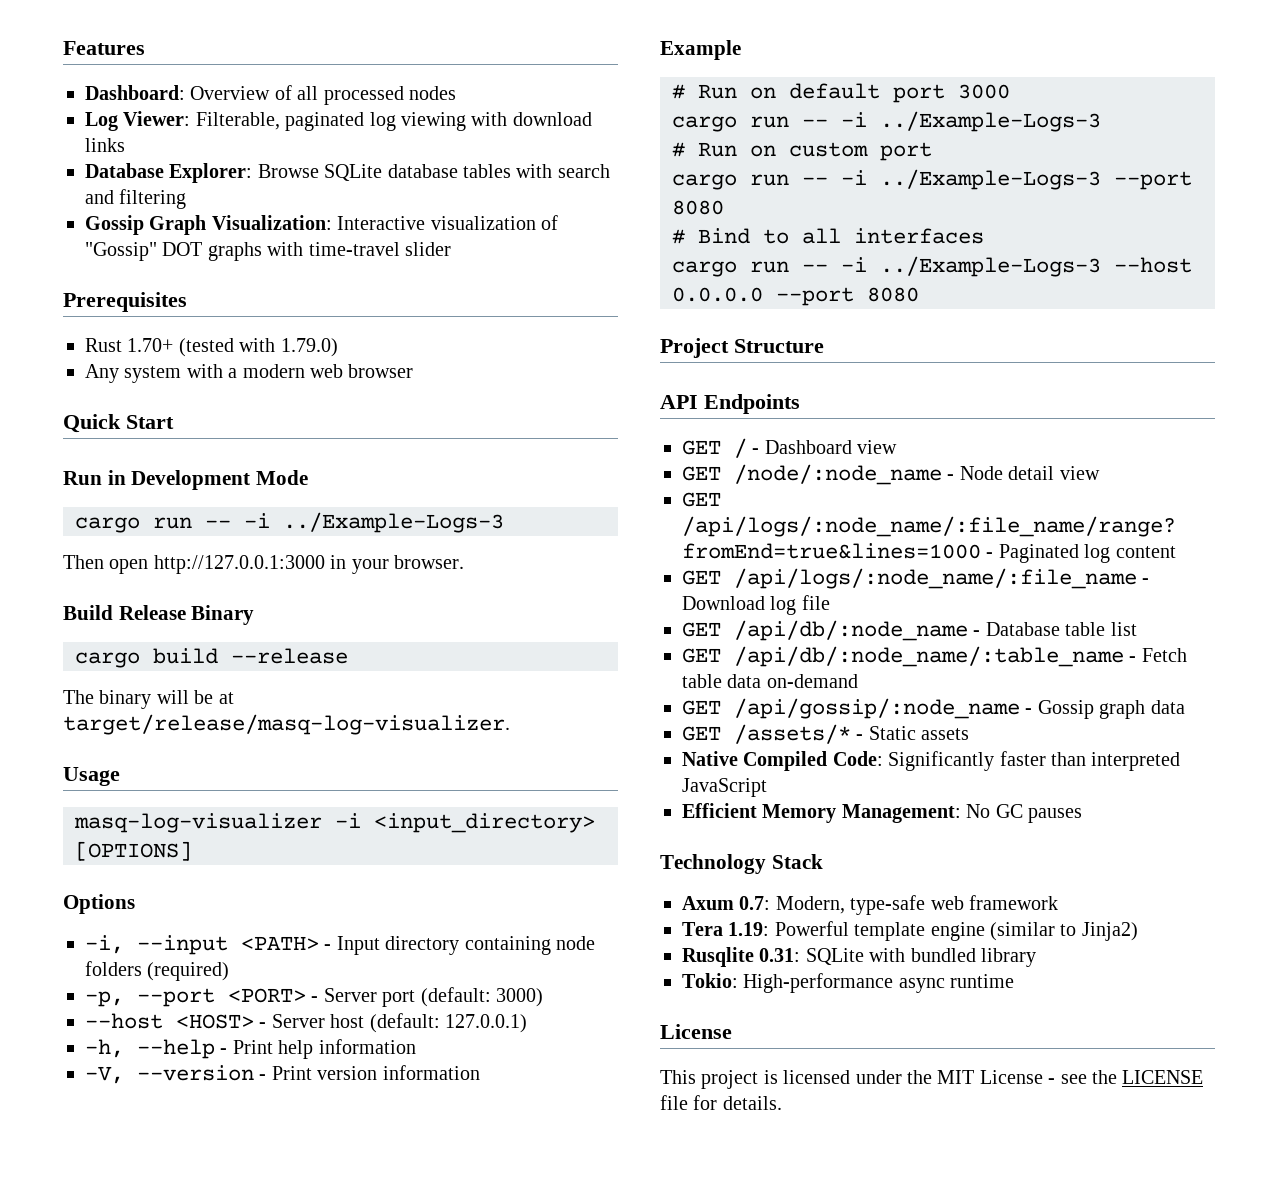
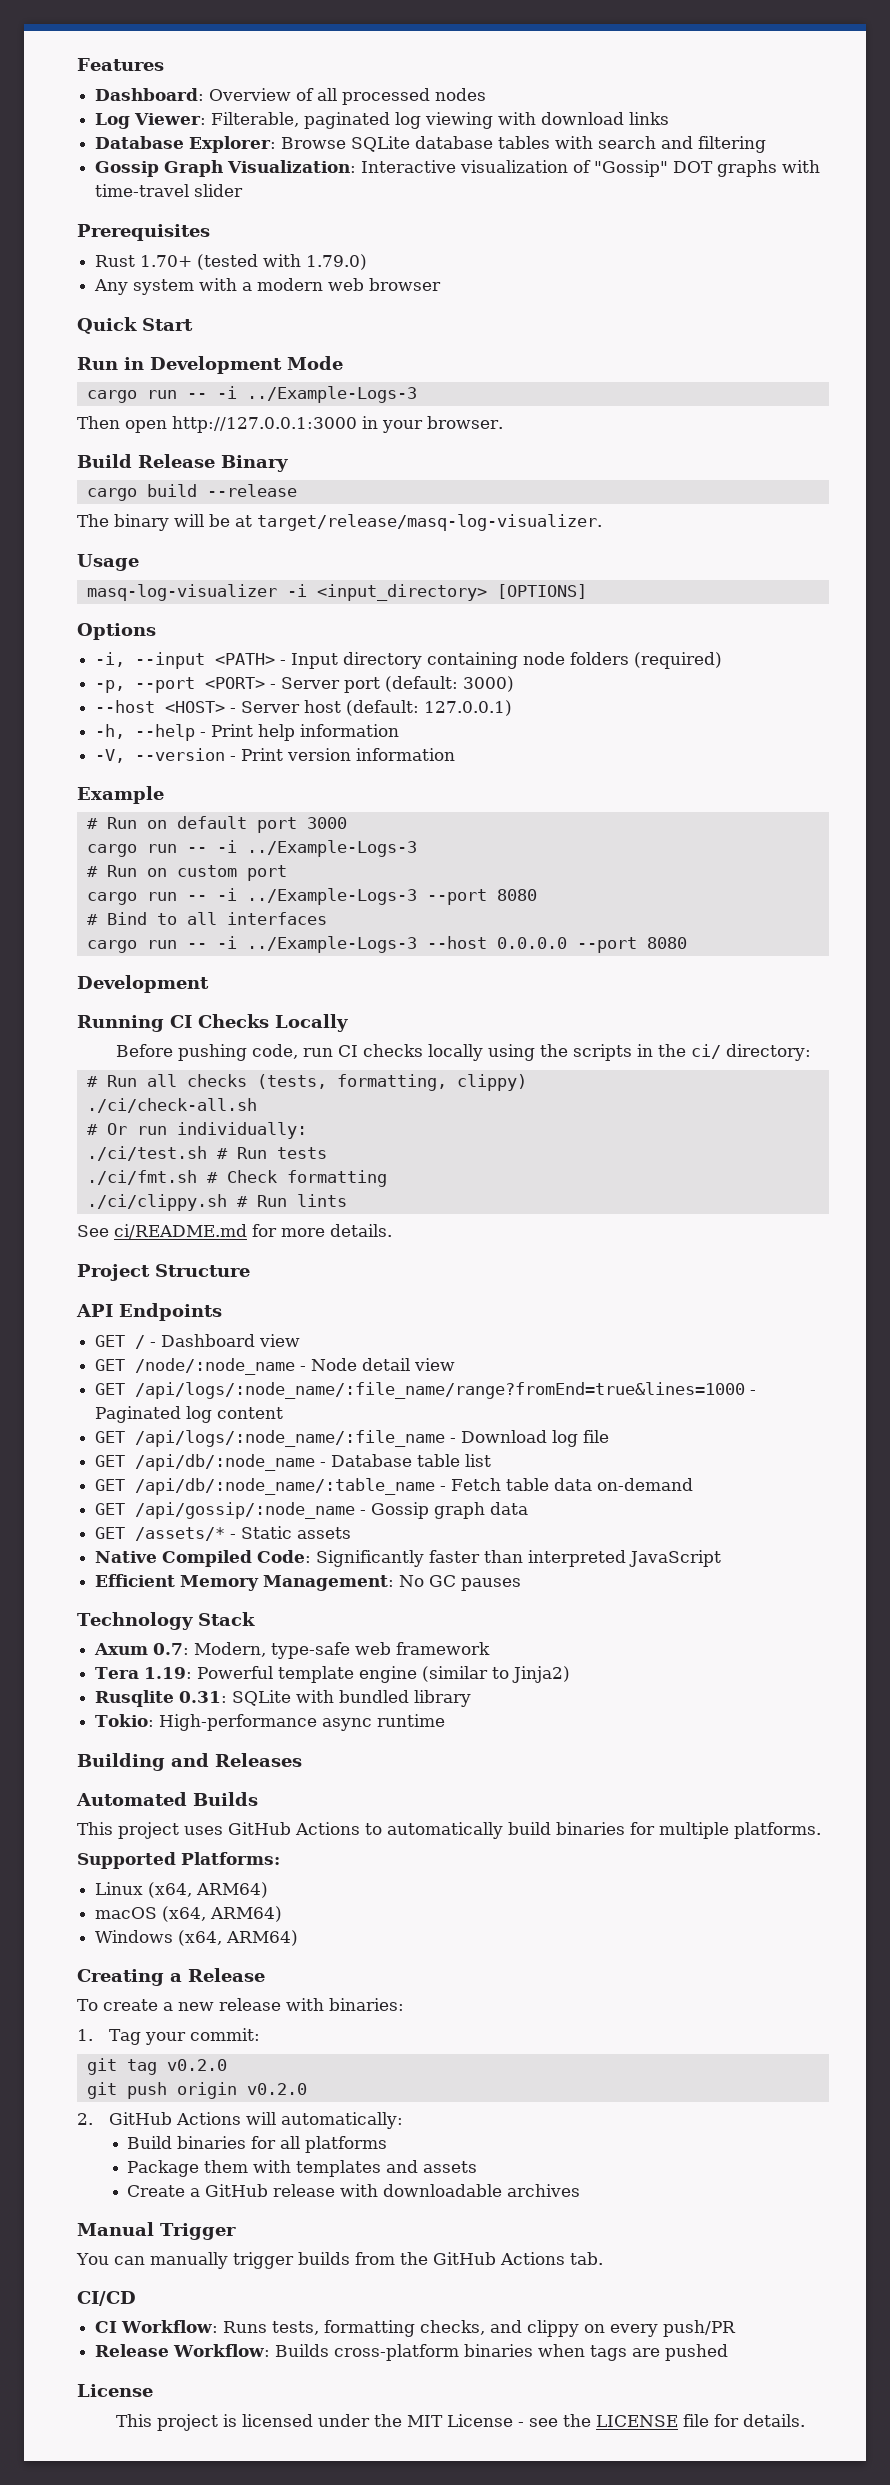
  cargo run -- -i ../Example-Logs-3 --host 0.0.0.0 --port 8080
+ Development
+ Running CI Checks Locally
+ Before pushing code, run CI checks locally using the scripts in the ci/ directory:
+ # Run all checks (tests, formatting, clippy)
+ ./ci/check-all.sh
+ # Or run individually:
+ ./ci/test.sh # Run tests
+ ./ci/fmt.sh # Check formatting
+ ./ci/clippy.sh # Run lints
+ See ci/README.md for more details.
+ Building and Releases
+ Automated Builds
+ This project uses GitHub Actions to automatically build binaries for multiple platforms.
+ Supported Platforms:
+ Linux (x64, ARM64)
+ macOS (x64, ARM64)
+ Windows (x64, ARM64)
+ Creating a Release
+ To create a new release with binaries:
+ 1. Tag your commit:
+ git tag v0.2.0
+ git push origin v0.2.0
+ 2. GitHub Actions will automatically:
+ Build binaries for all platforms
+ Package them with templates and assets
+ Create a GitHub release with downloadable archives
+ Manual Trigger
+ You can manually trigger builds from the GitHub Actions tab.
+ CI/CD
+ CI Workflow: Runs tests, formatting checks, and clippy on every push/PR
+ Release Workflow: Builds cross-platform binaries when tags are pushed

